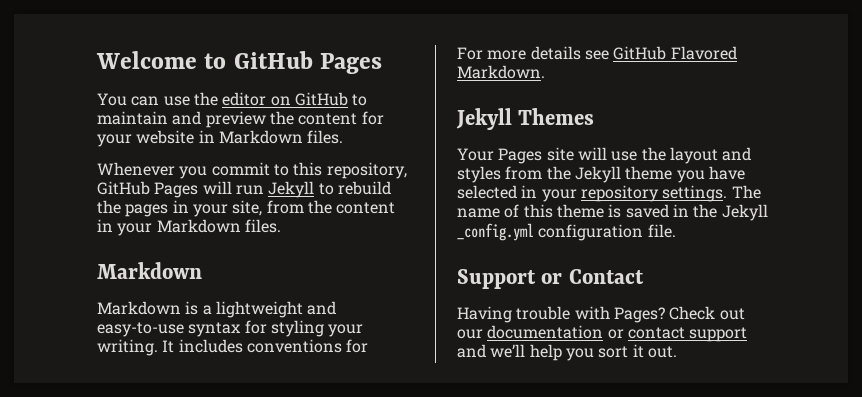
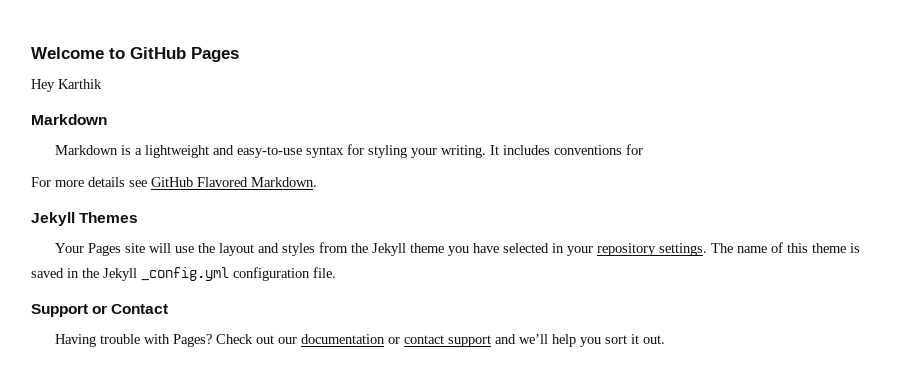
- You can use the editor on GitHub to maintain and preview the content for your website in Markdown files.
- Whenever you commit to this repository, GitHub Pages will run Jekyll to rebuild the pages in your site, from the content in your Markdown files.
+ Hey Karthik

